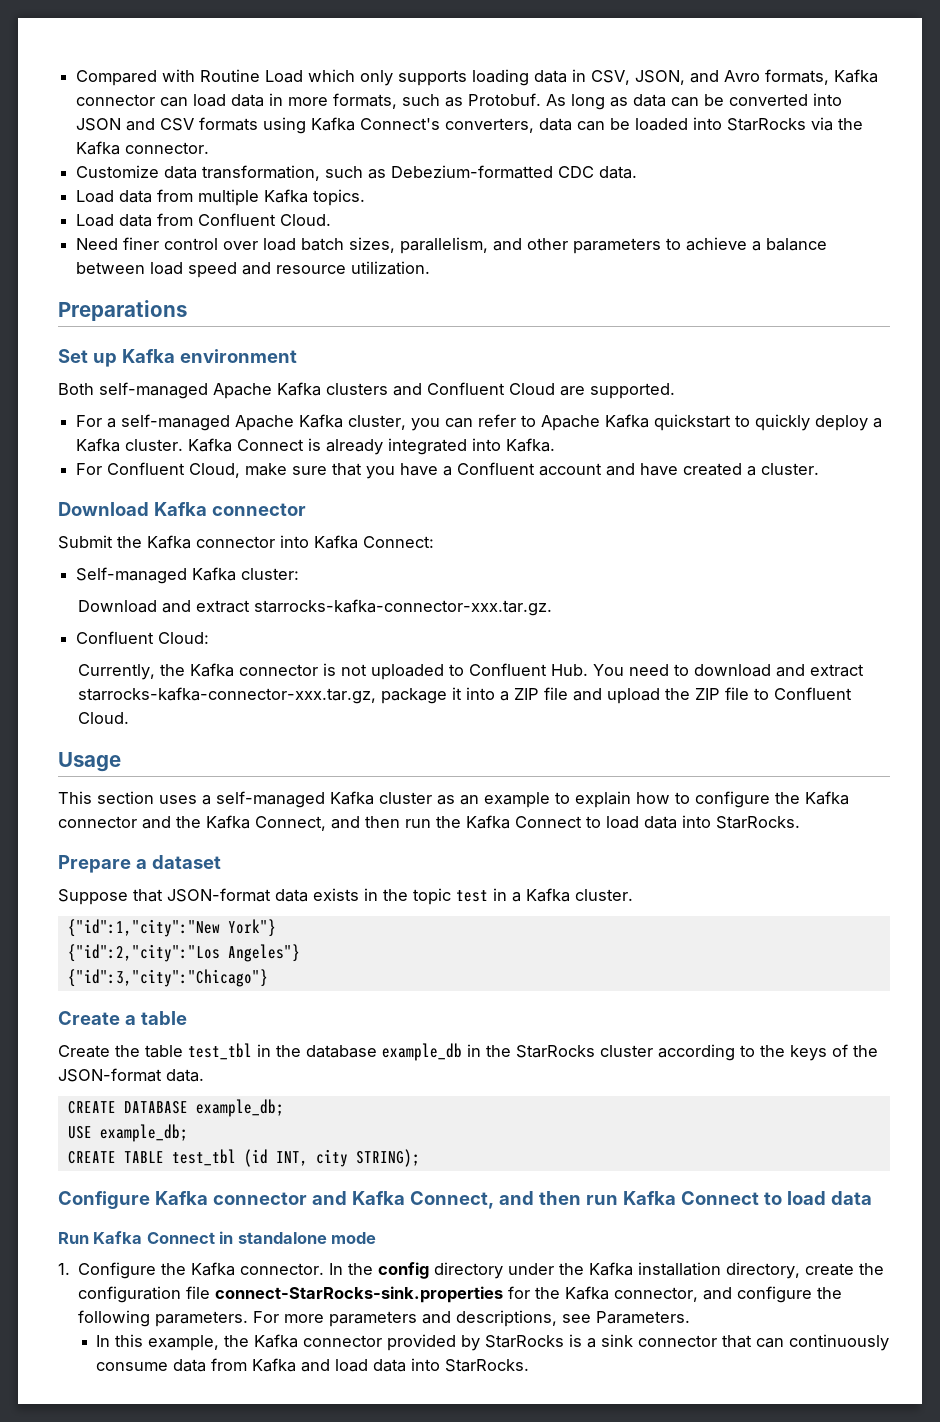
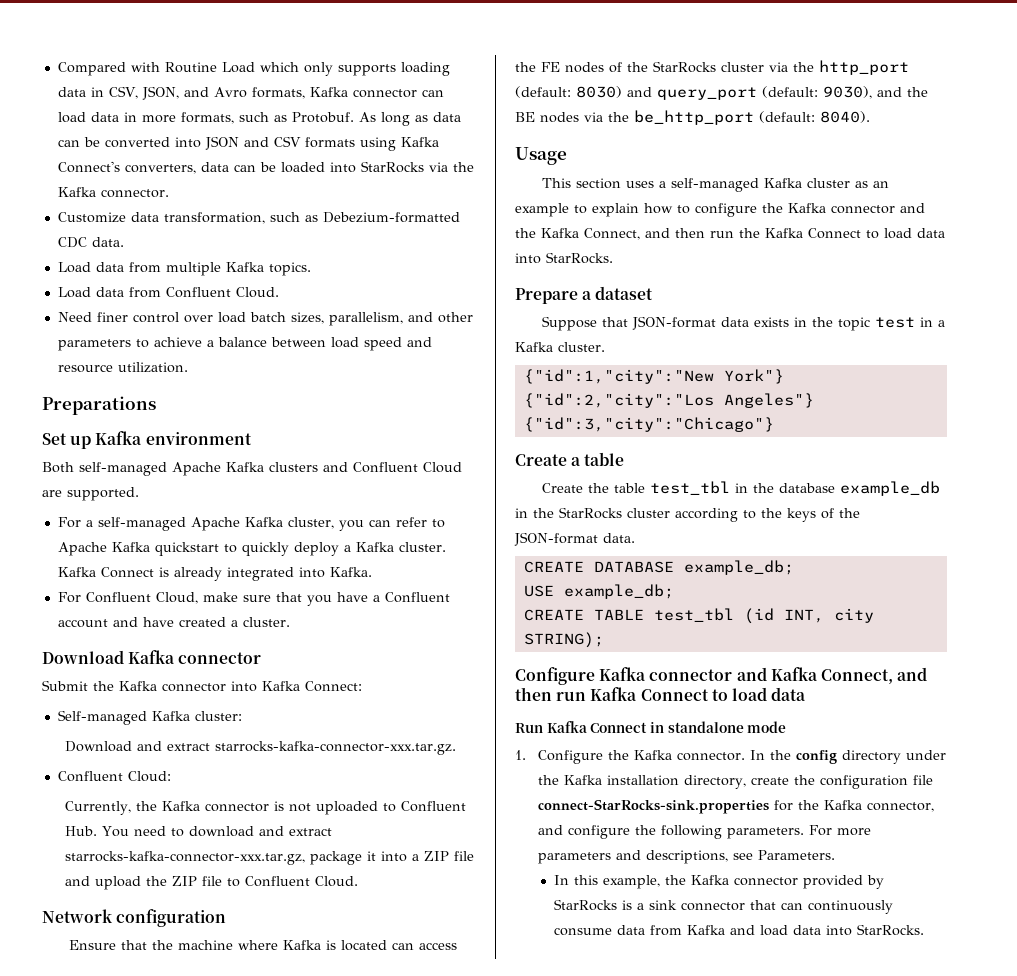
+ Network configuration
+ Ensure that the machine where Kafka is located can access the FE nodes of the StarRocks cluster via the http_port (default: 8030) and query_port (default: 9030), and the BE nodes via the be_http_port (default: 8040).

